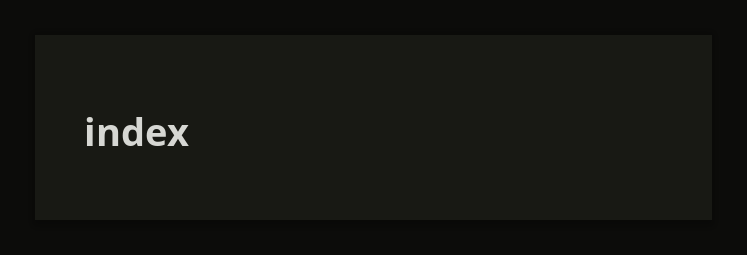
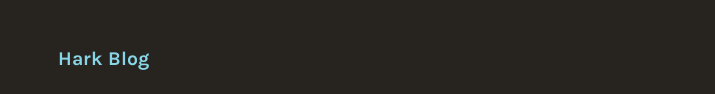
- index
+ Hark Blog

